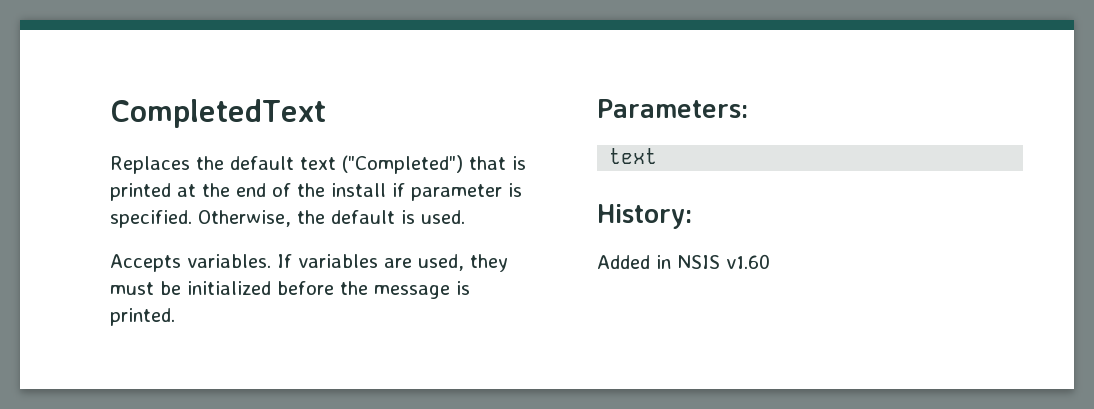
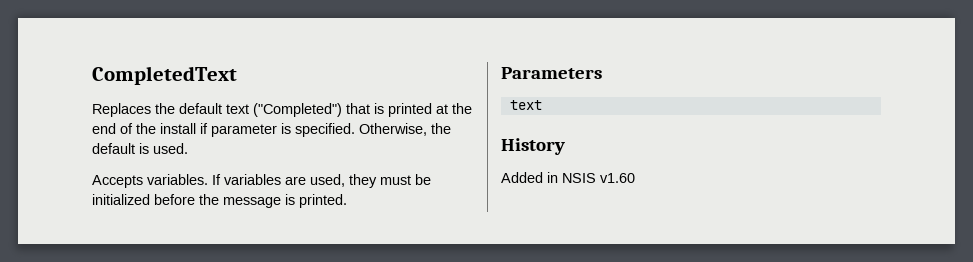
- Parameters:
+ Parameters
- History:
+ History

